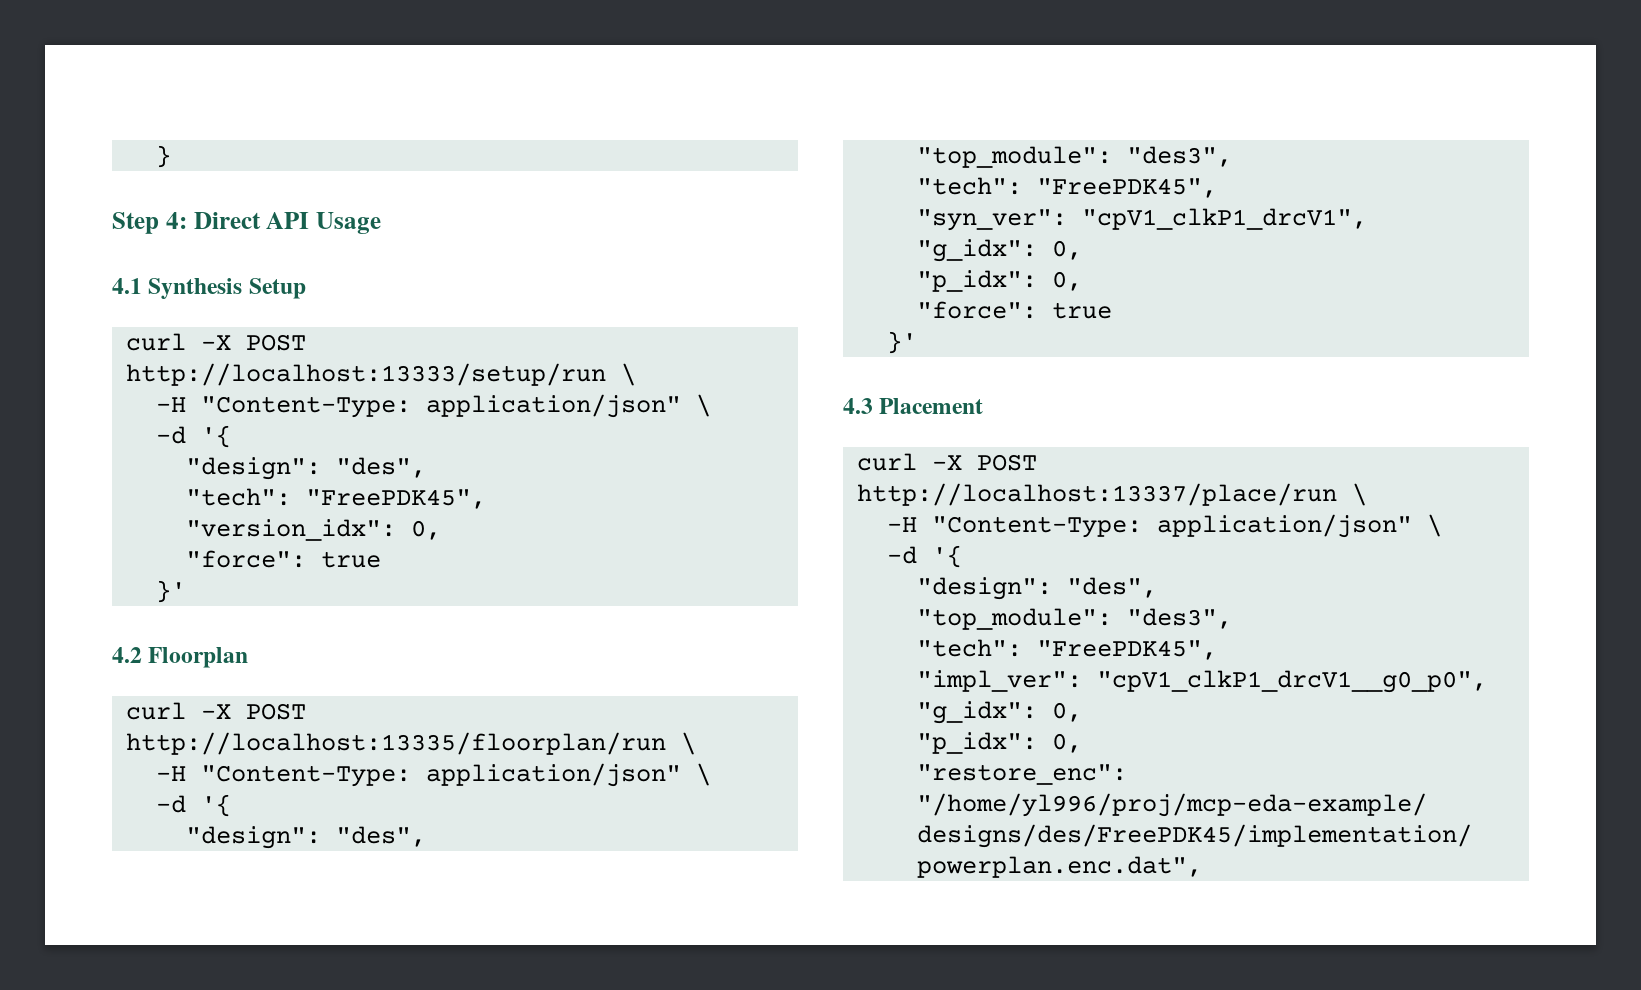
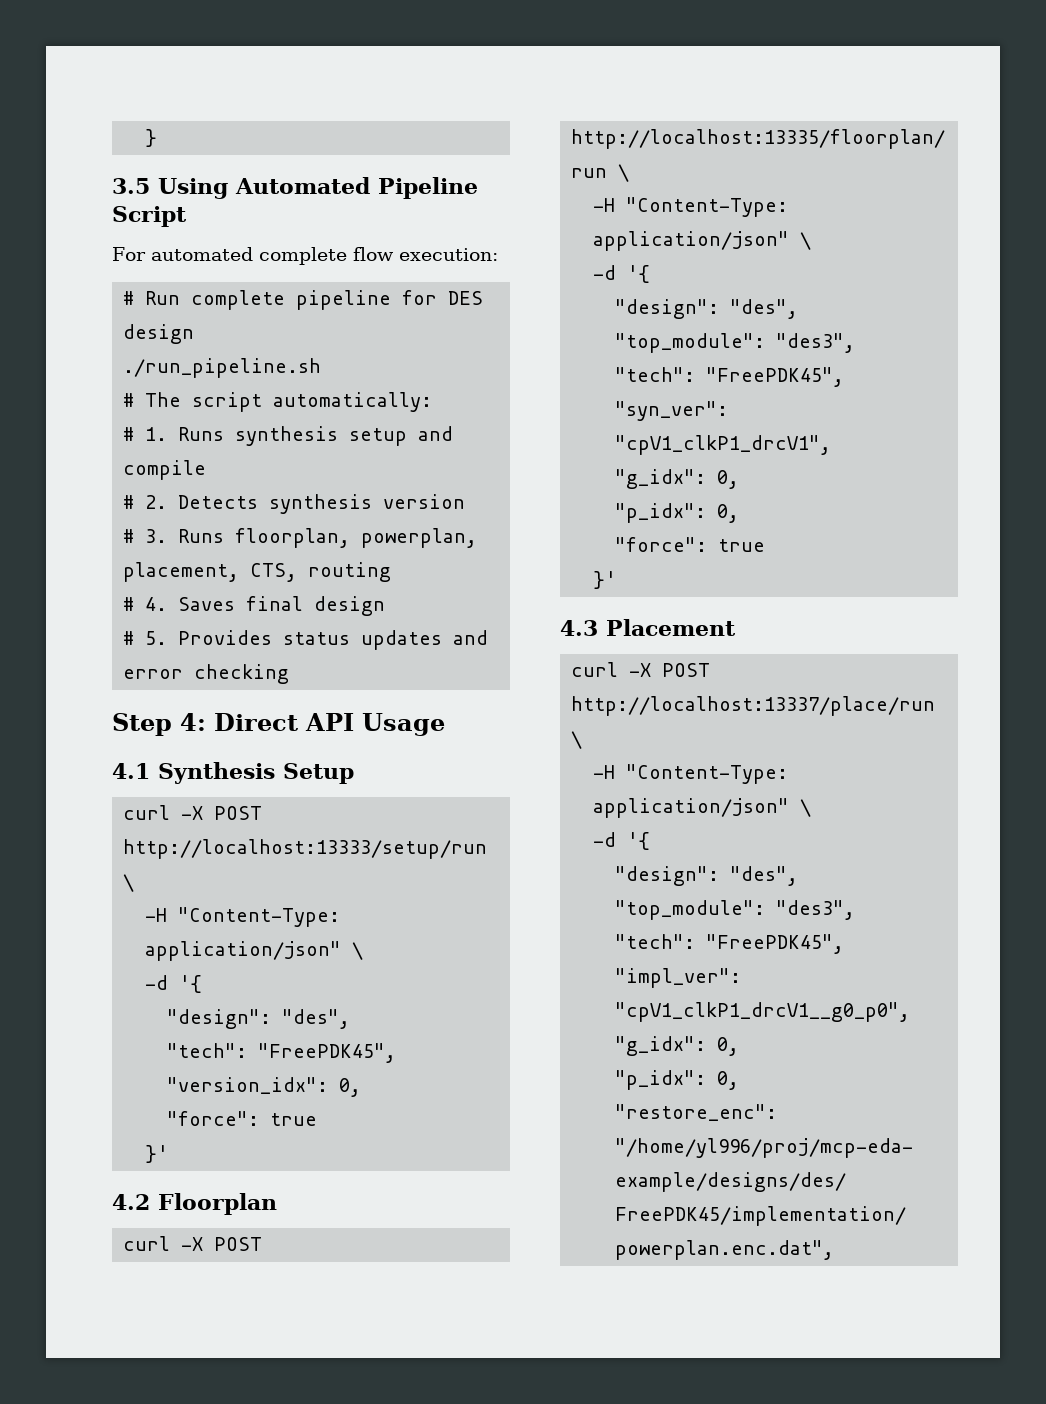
+ 3.5 Using Automated Pipeline Script
+ For automated complete flow execution:
+ # Run complete pipeline for DES design
+ ./run_pipeline.sh
+ # The script automatically:
+ # 1. Runs synthesis setup and compile
+ # 2. Detects synthesis version
+ # 3. Runs floorplan, powerplan, placement, CTS, routing
+ # 4. Saves final design
+ # 5. Provides status updates and error checking

